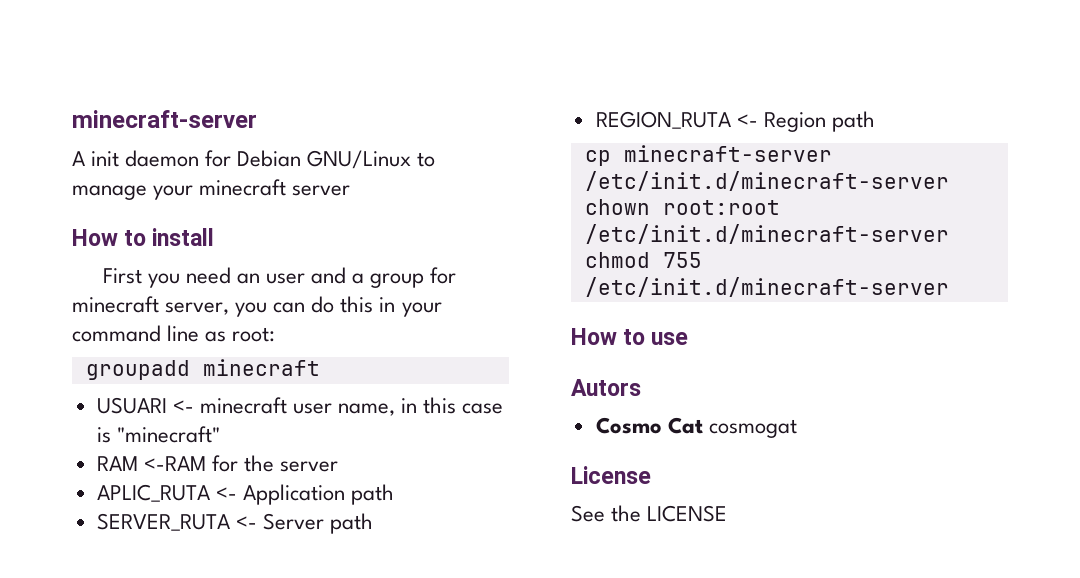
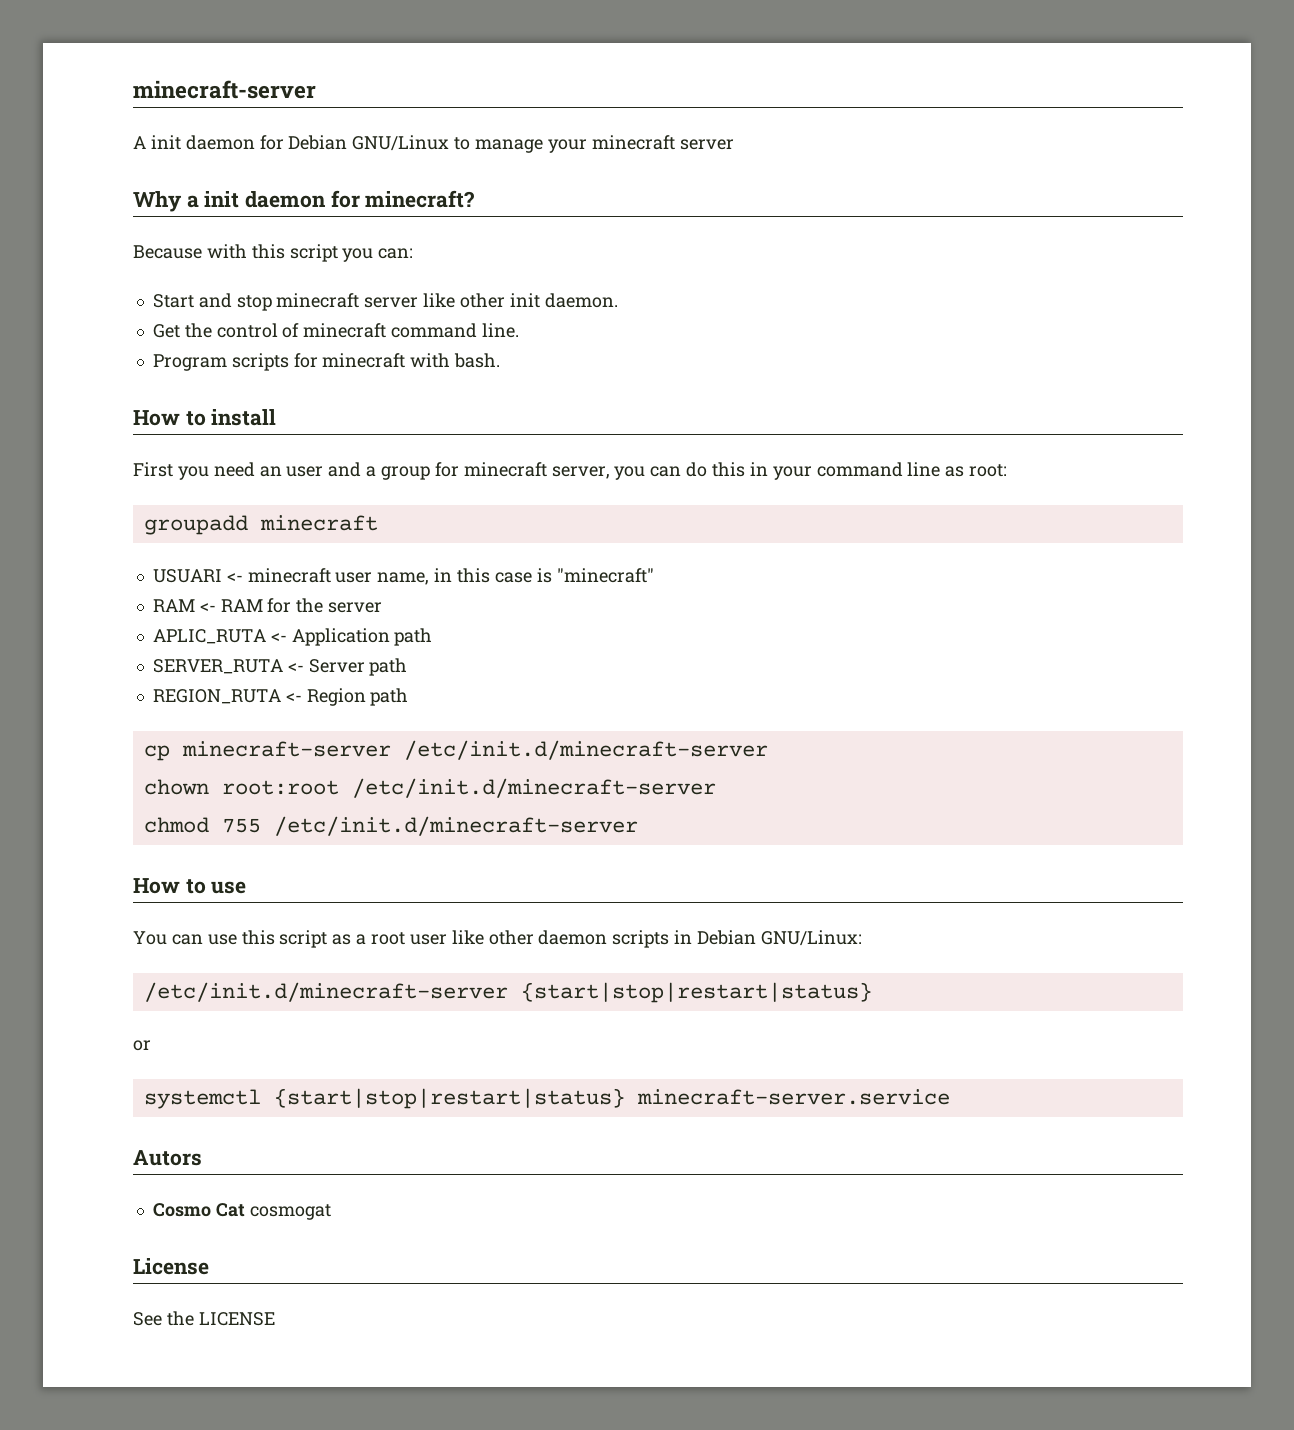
+ Why a init daemon for minecraft?
+ Because with this script you can:
+ Start and stop minecraft server like other init daemon.
+ Get the control of minecraft command line.
+ Program scripts for minecraft with bash.
- RAM <-RAM for the server
+ RAM <- RAM for the server
+ You can use this script as a root user like other daemon scripts in Debian GNU/Linux:
+ /etc/init.d/minecraft-server {start|stop|restart|status}
+ or
+ systemctl {start|stop|restart|status} minecraft-server.service

